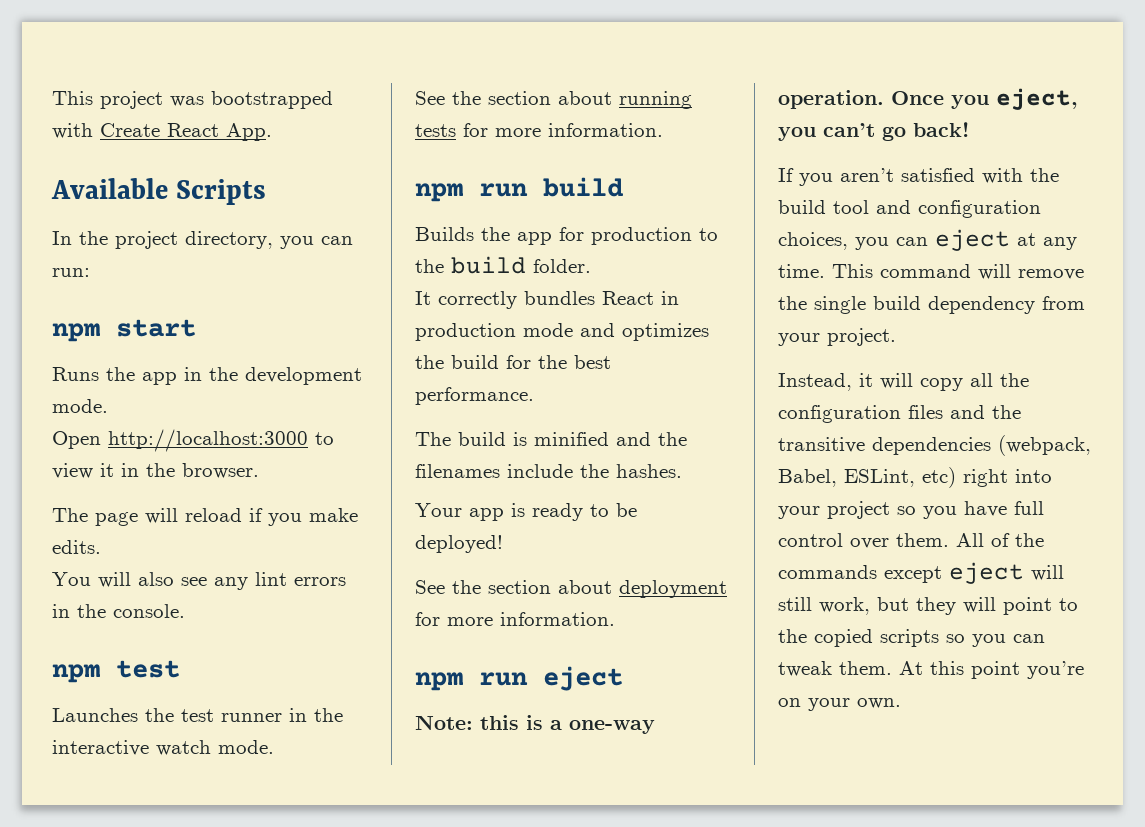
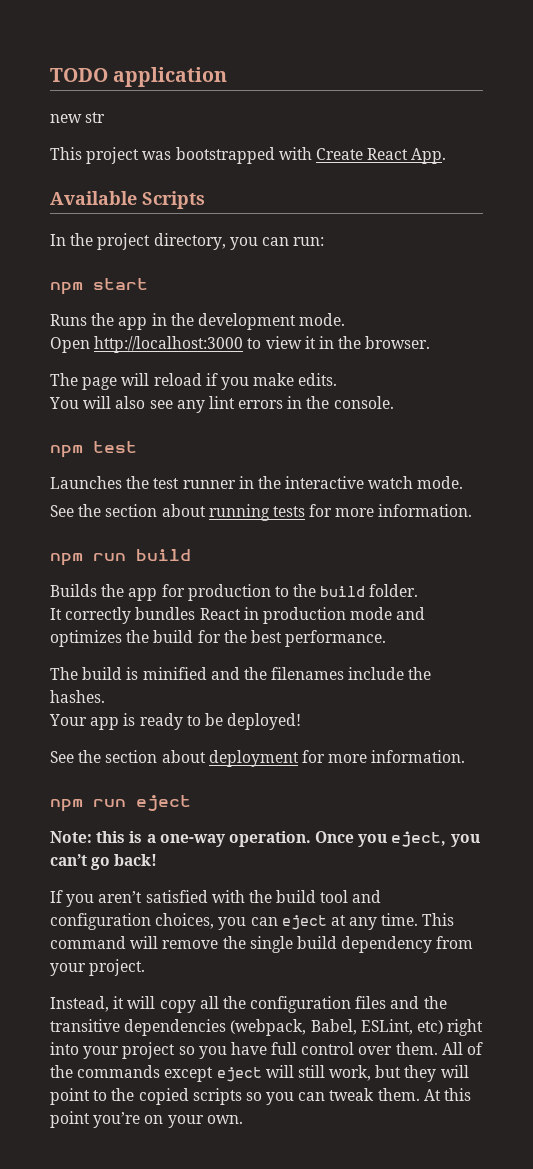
+ TODO application
+ new str

